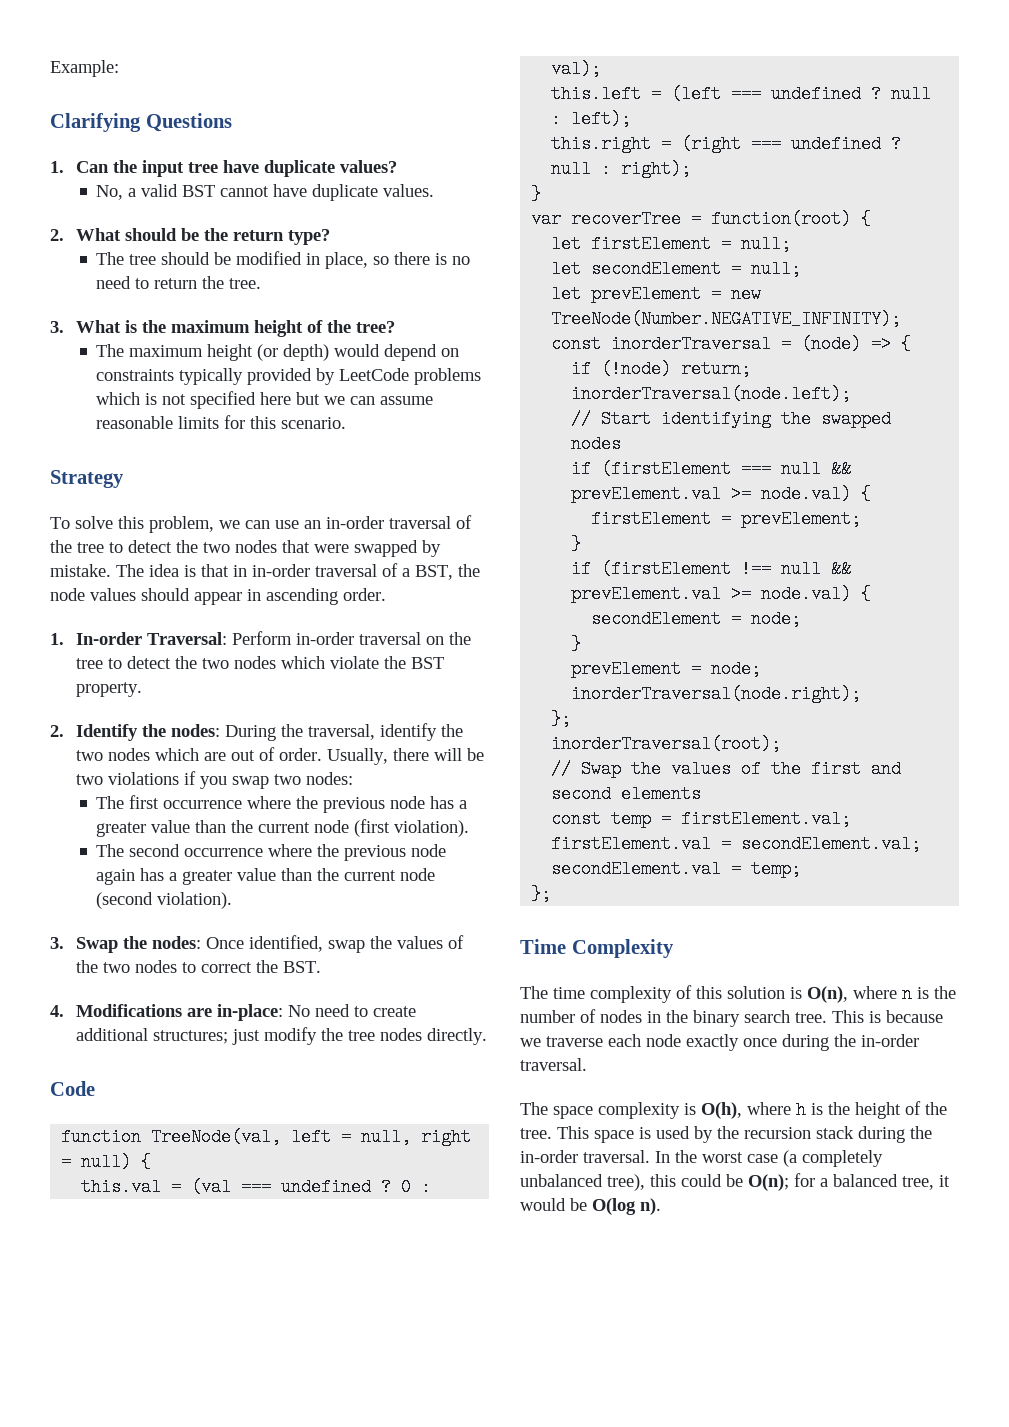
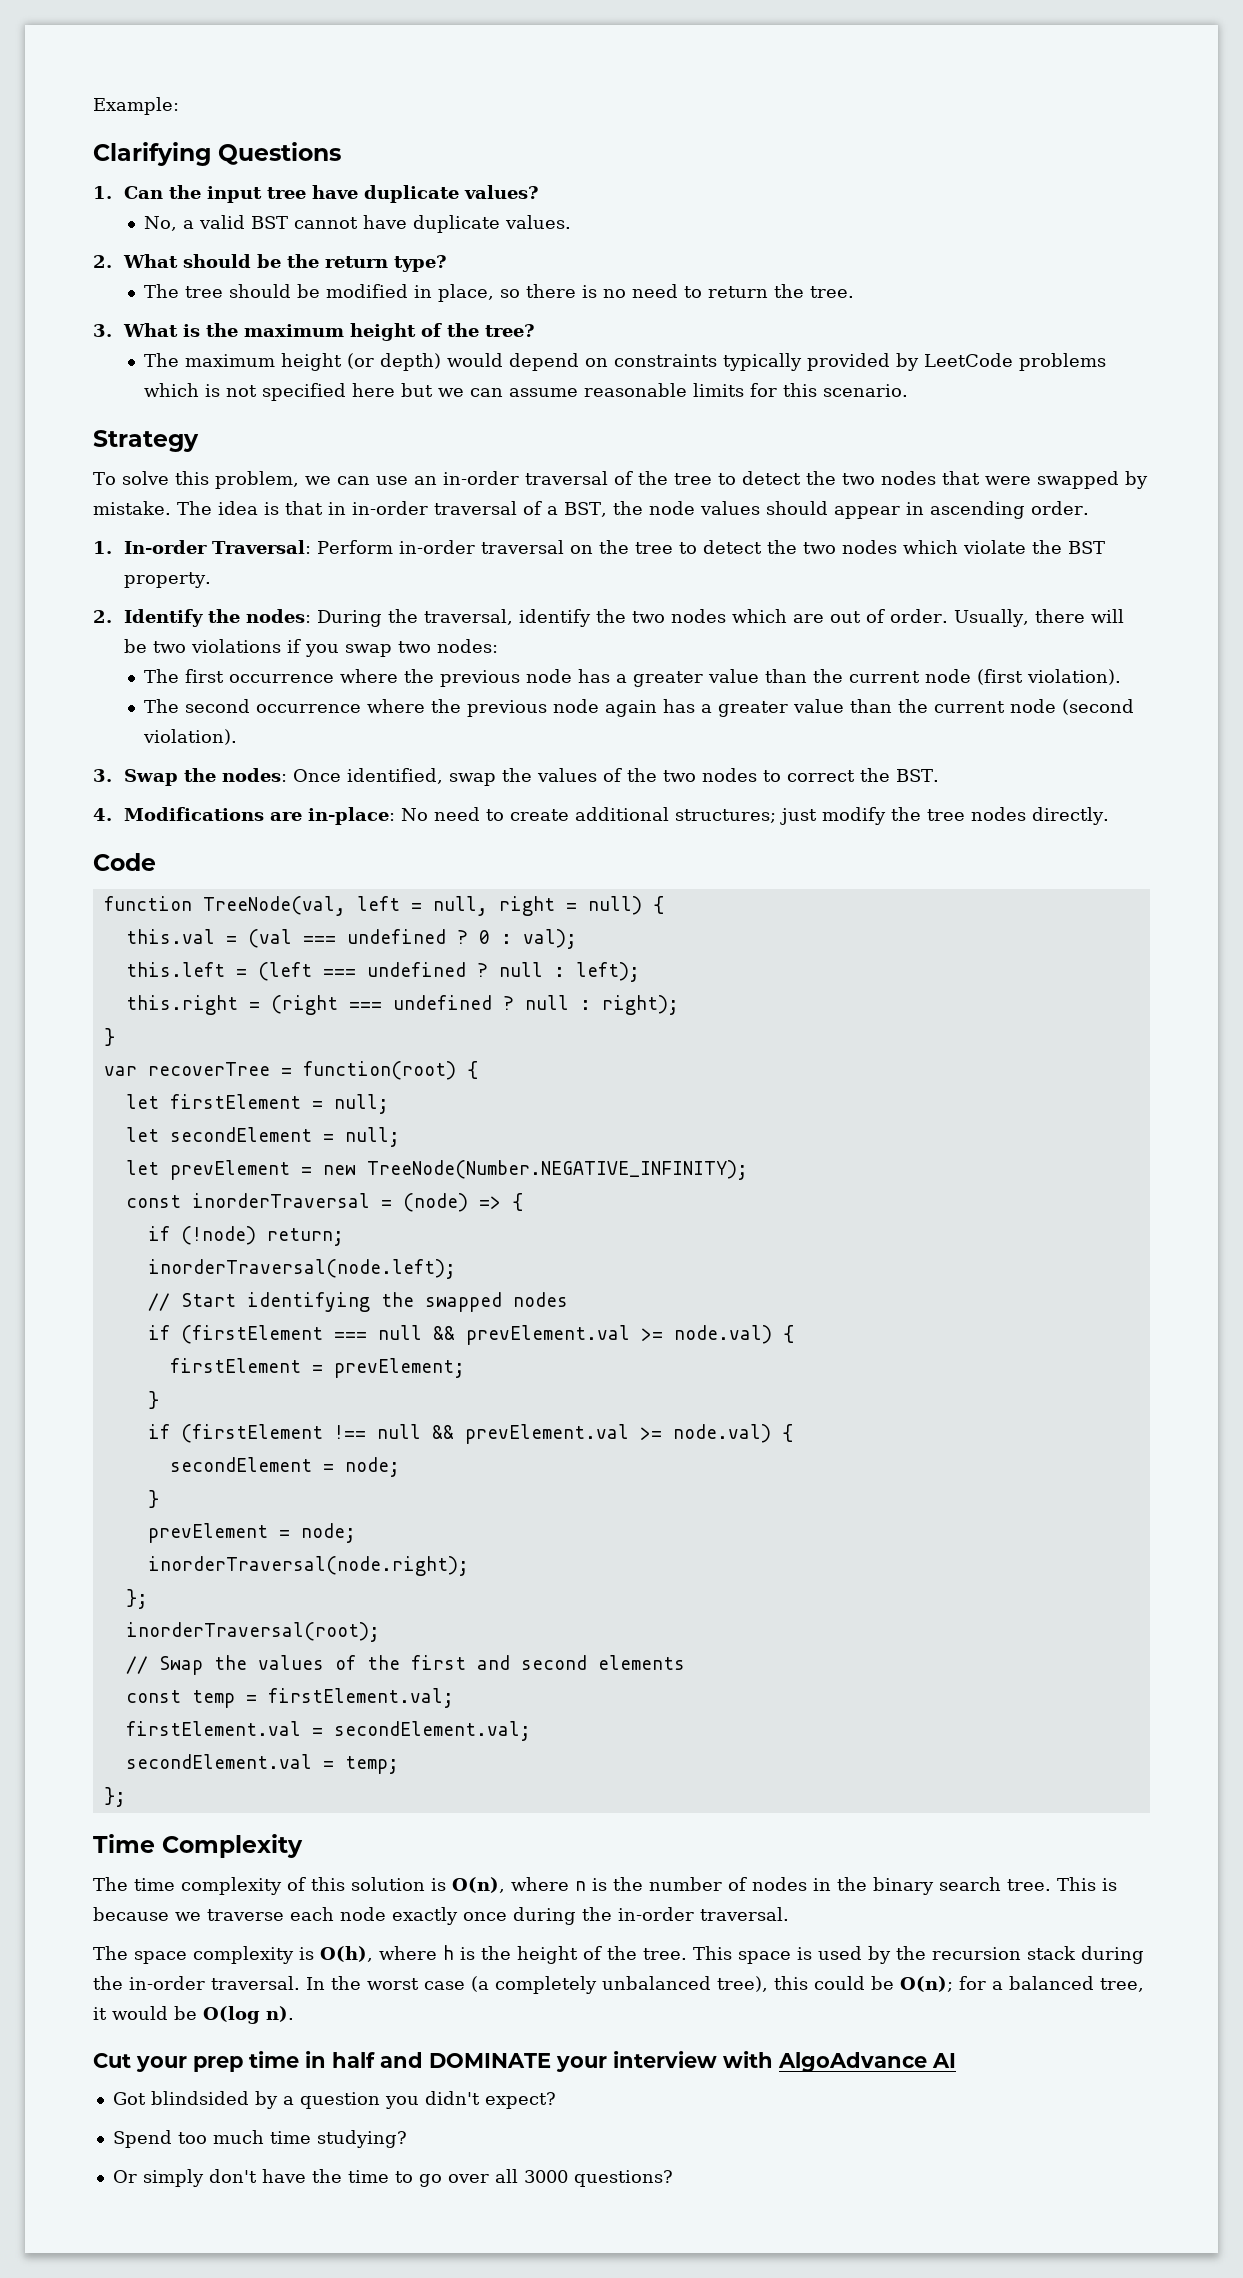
+ Cut your prep time in half and DOMINATE your interview with AlgoAdvance AI
+ Got blindsided by a question you didn't expect?
+ Spend too much time studying?
+ Or simply don't have the time to go over all 3000 questions?

